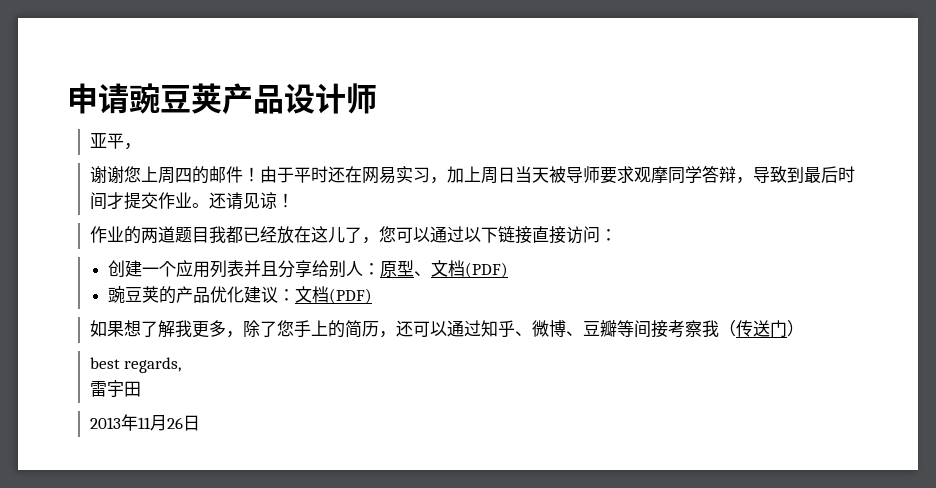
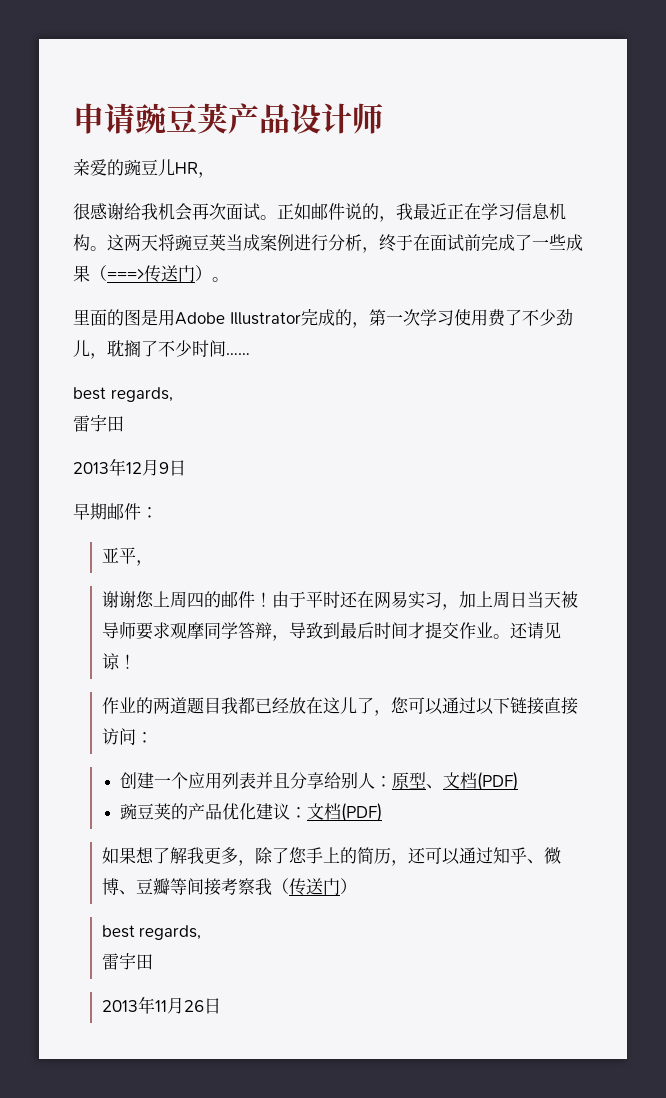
+ 亲爱的豌豆儿HR，
+ 很感谢给我机会再次面试。正如邮件说的，我最近正在学习信息机构。这两天将豌豆荚当成案例进行分析，终于在面试前完成了一些成果（===>传送门）。
+ 里面的图是用Adobe Illustrator完成的，第一次学习使用费了不少劲儿，耽搁了不少时间……
+ best regards,
+ 雷宇田
+ 2013年12月9日
+ 早期邮件：

